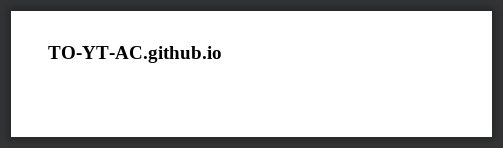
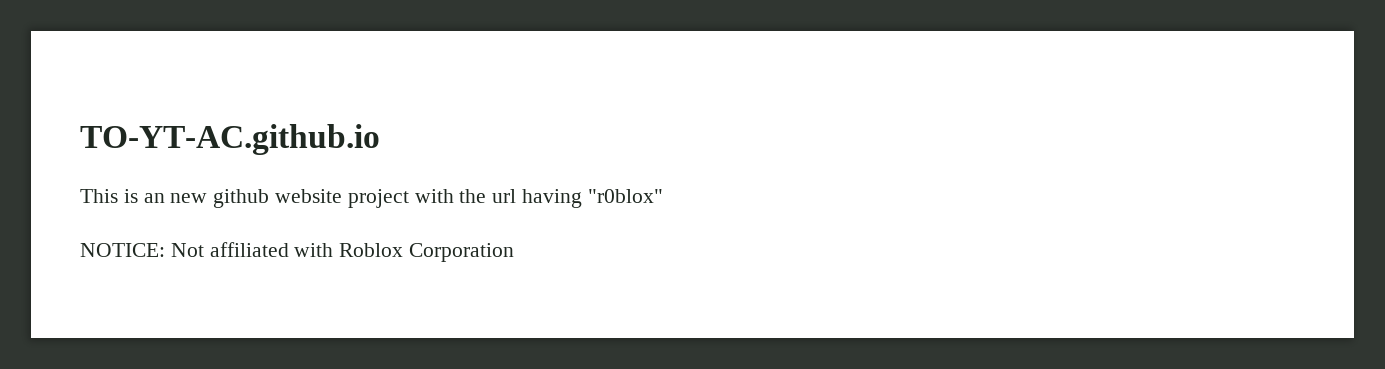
+ This is an new github website project with the url having "r0blox"
+ NOTICE: Not affiliated with Roblox Corporation

